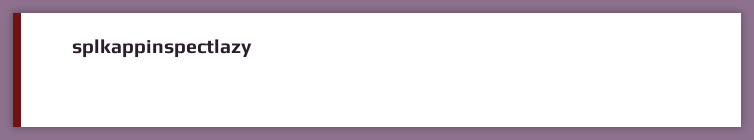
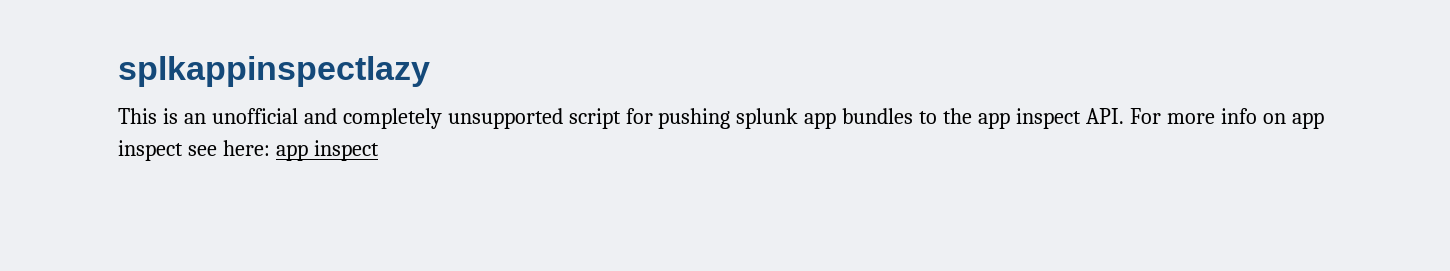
+ This is an unofficial and completely unsupported script for pushing splunk app bundles to the app inspect API. For more info on app inspect see here: app inspect

